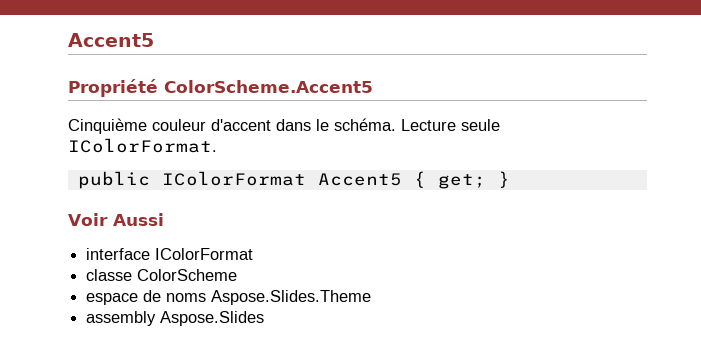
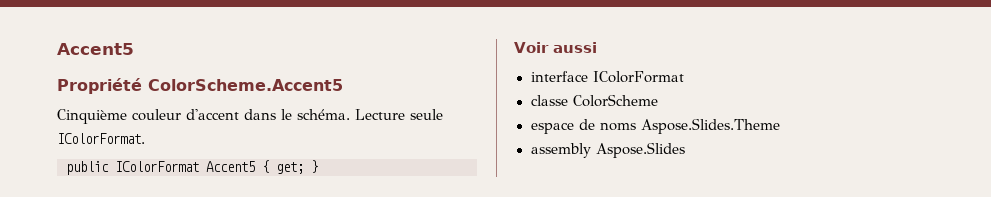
- Voir Aussi
+ Voir aussi

